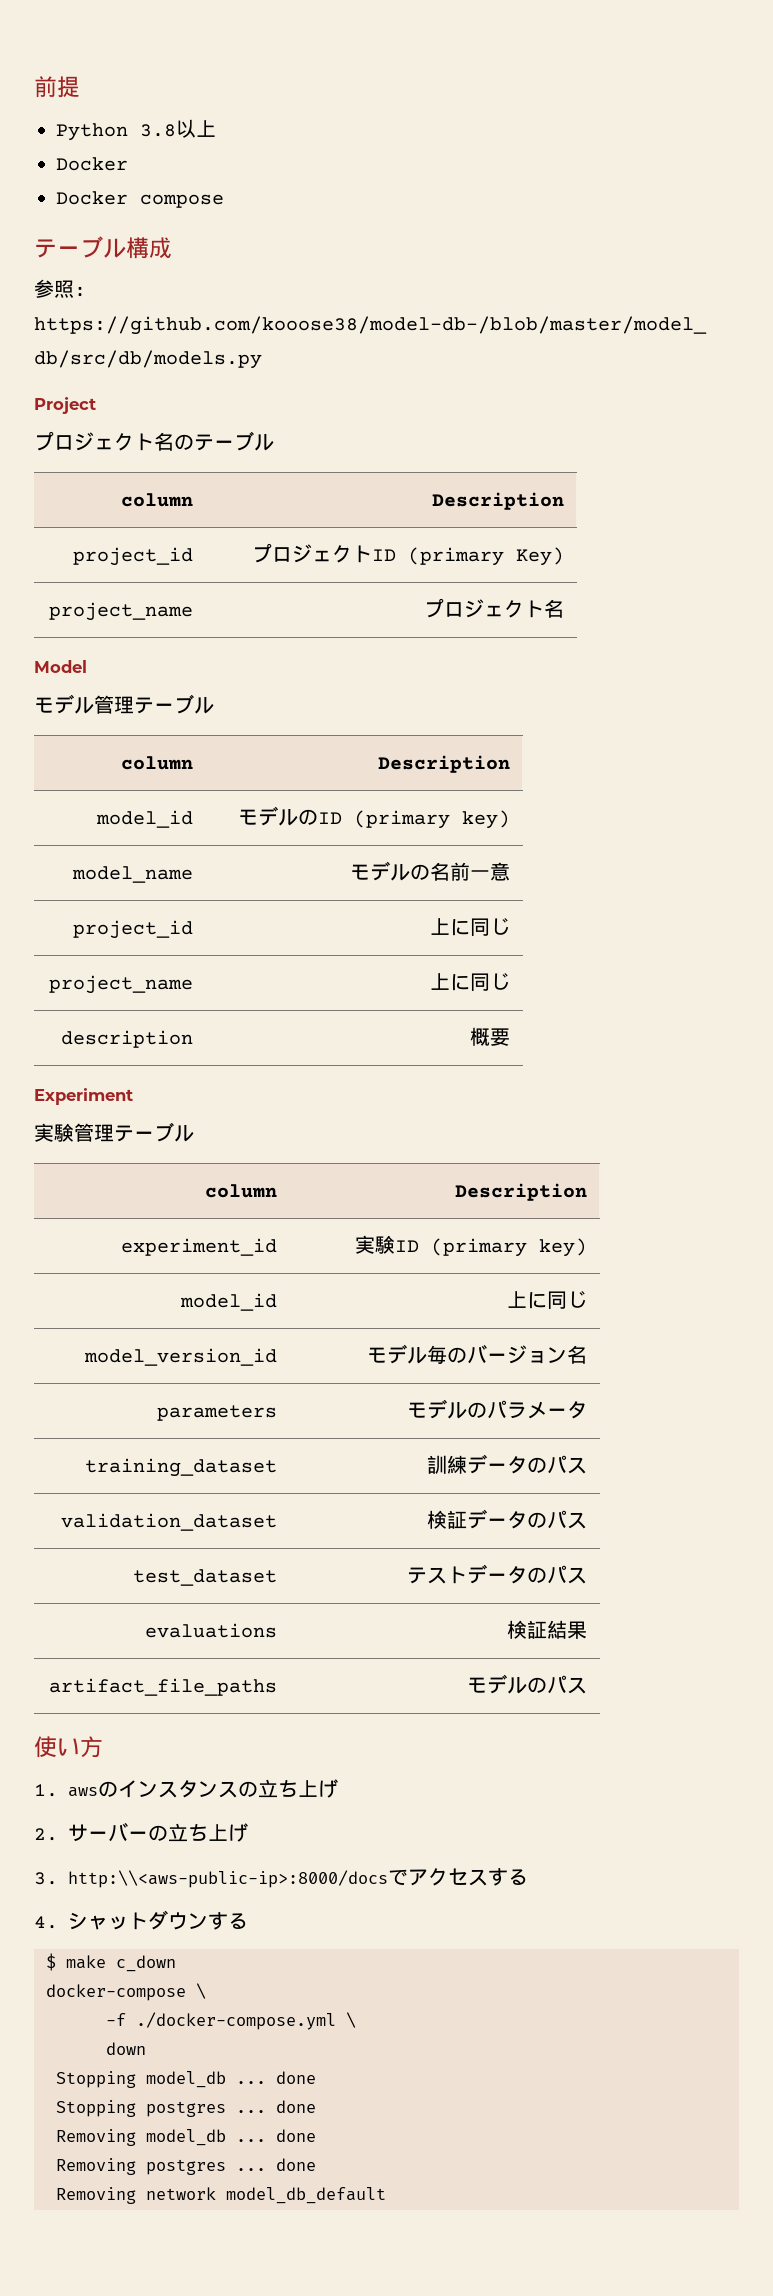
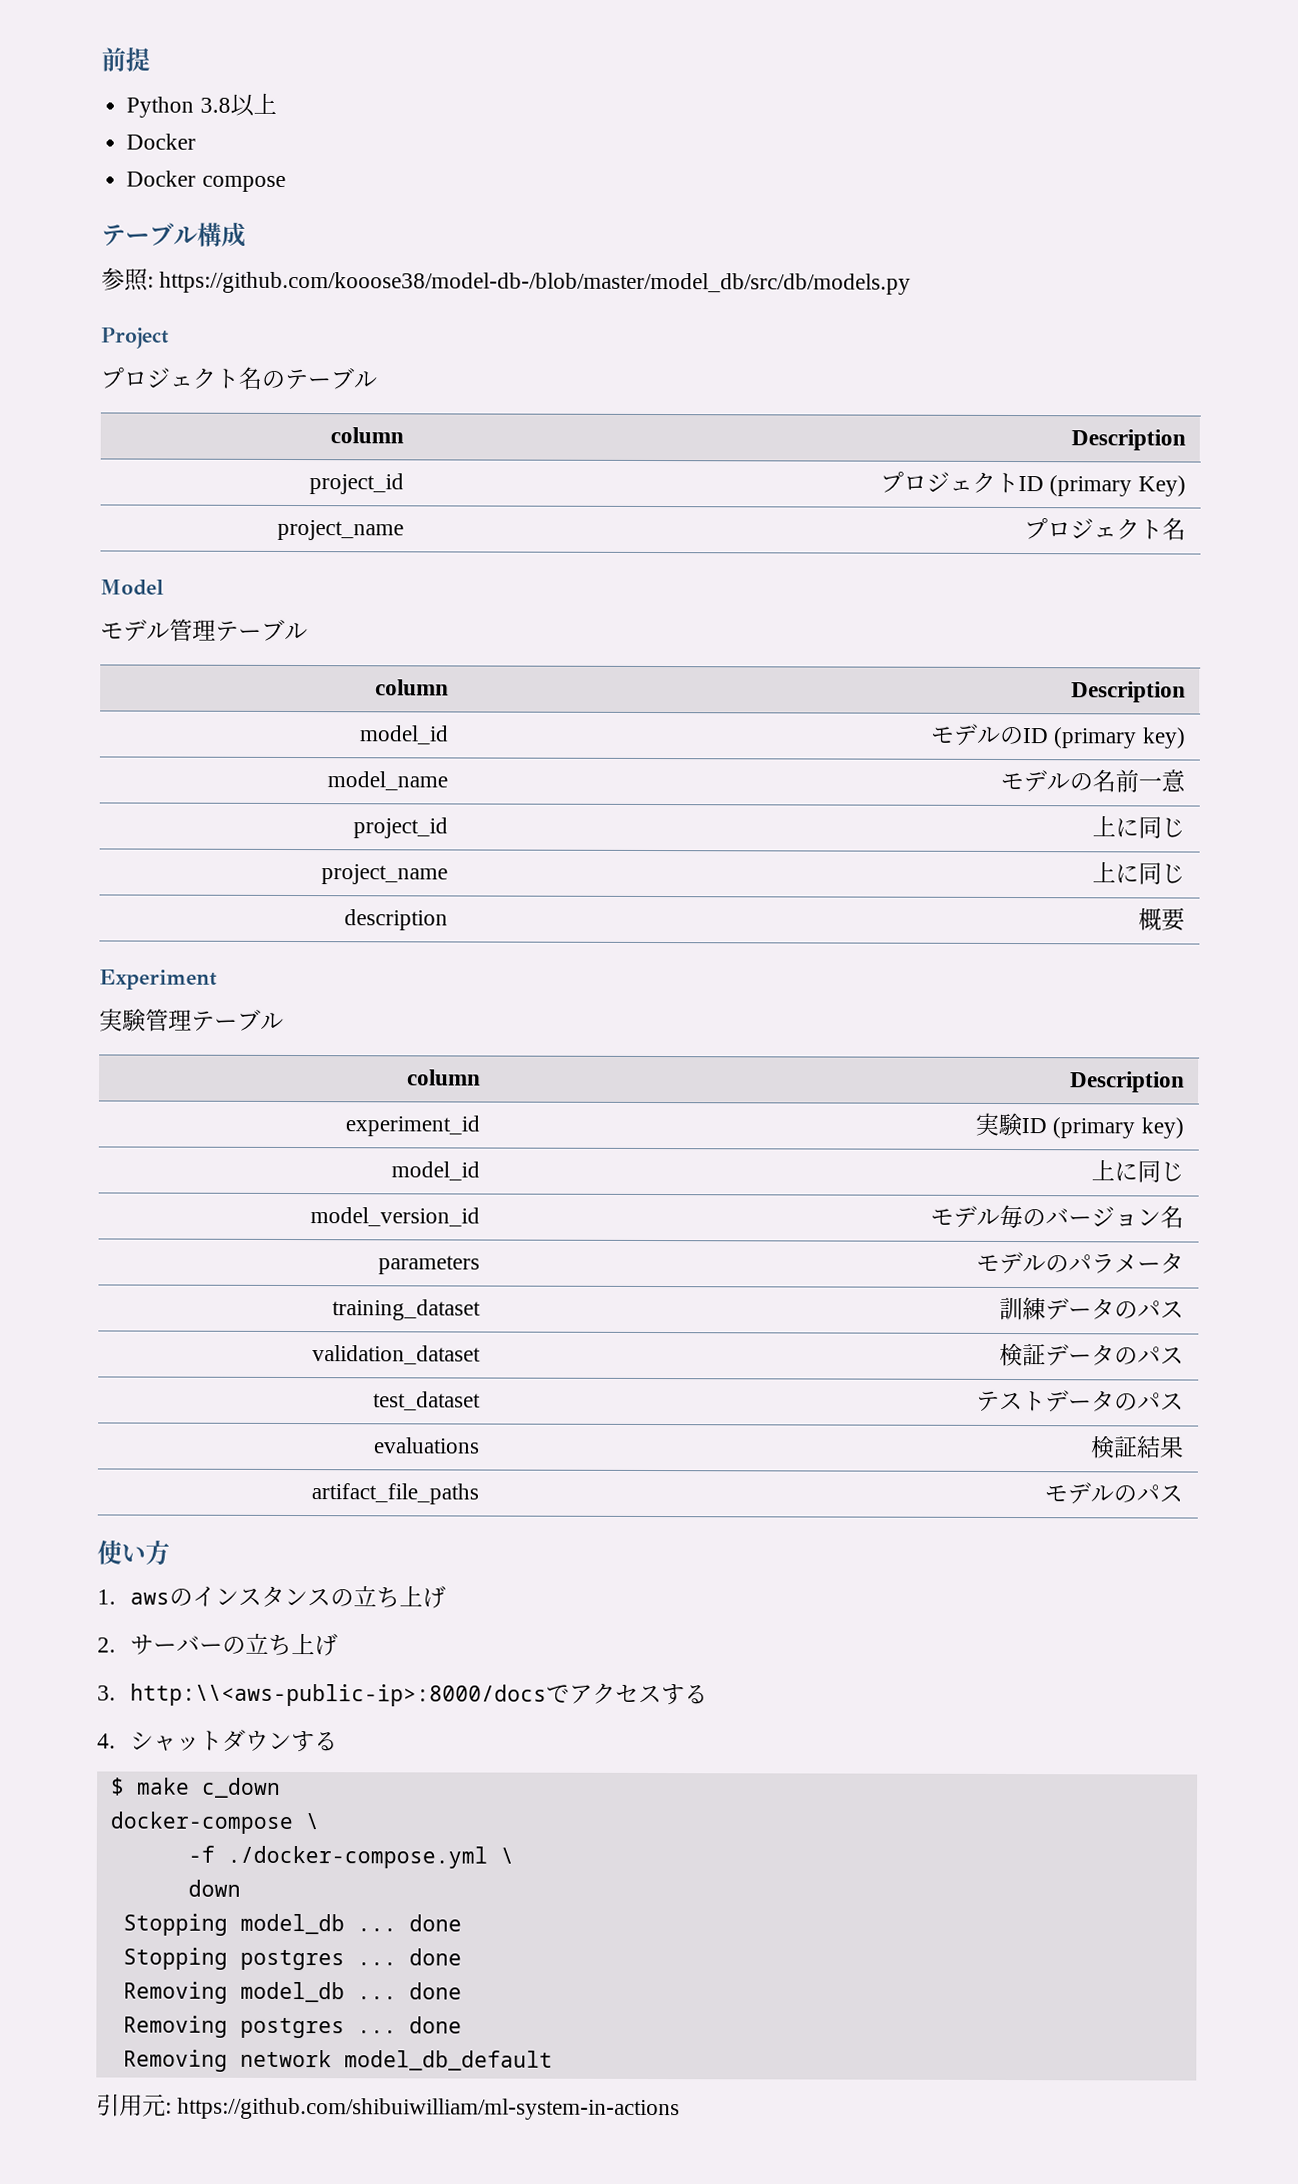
+ 引用元: https://github.com/shibuiwilliam/ml-system-in-actions

